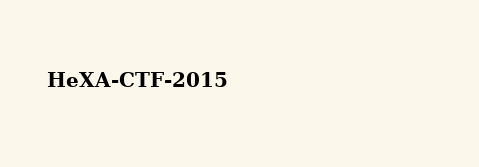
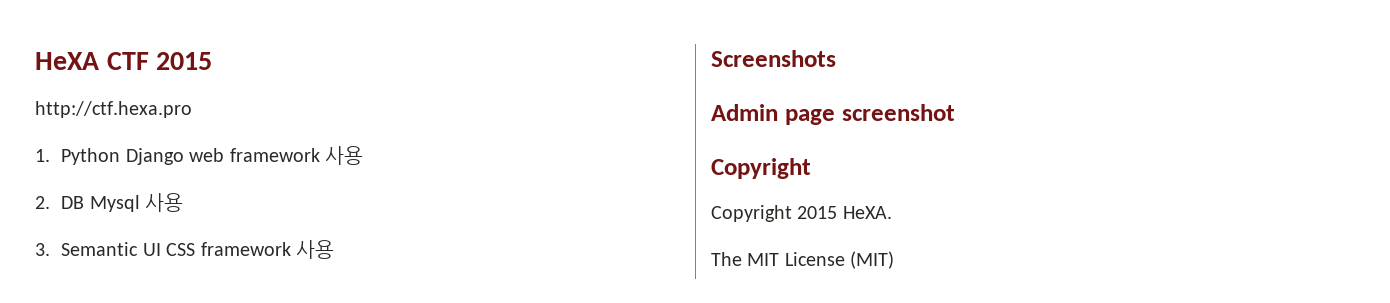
- HeXA-CTF-2015
+ HeXA CTF 2015
+ http://ctf.hexa.pro
+ 1. Python Django web framework 사용
+ 2. DB Mysql 사용
+ 3. Semantic UI CSS framework 사용
+ Screenshots
+ Admin page screenshot
+ Copyright
+ Copyright 2015 HeXA.
+ The MIT License (MIT)

